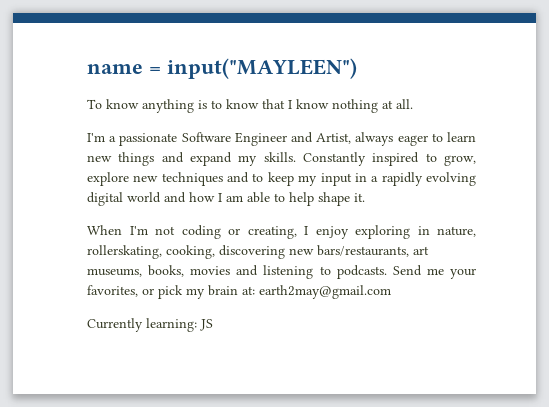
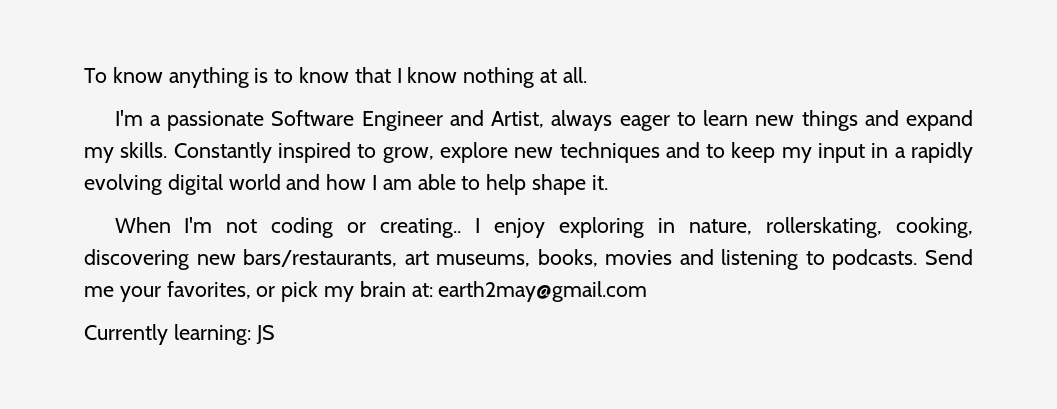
- name = input("MAYLEEN")
- When I'm not coding or creating, I enjoy exploring in nature, rollerskating, cooking, discovering new bars/restaurants, art museums, books, movies and listening to podcasts.
+ When I'm not coding or creating.. I enjoy exploring in nature, rollerskating, cooking, discovering new bars/restaurants, art museums, books, movies and listening to podcasts.

